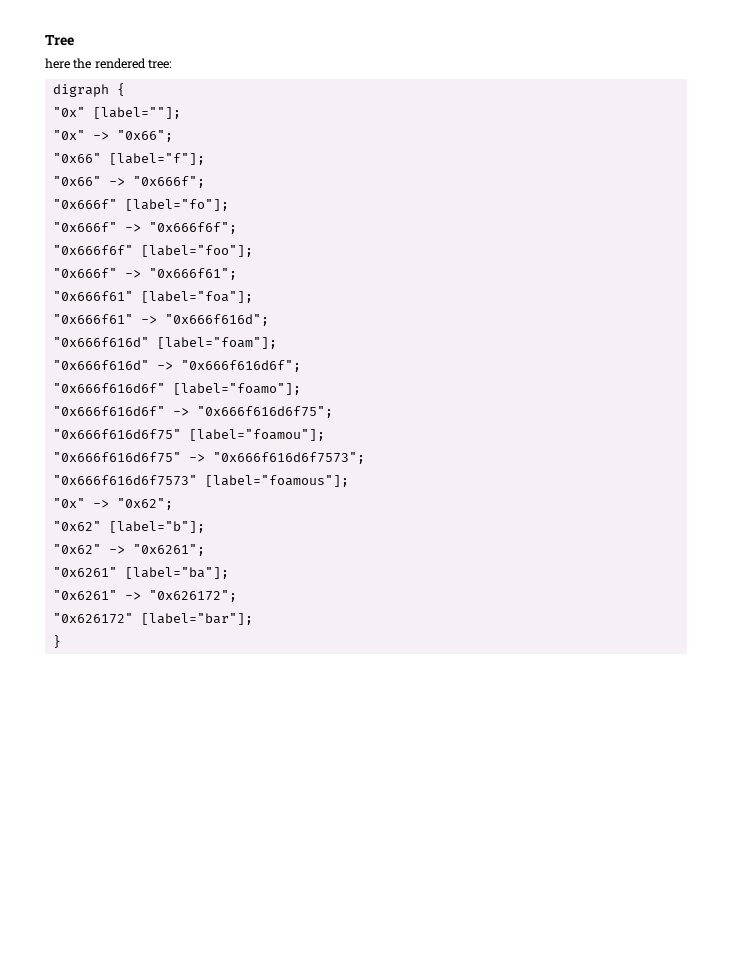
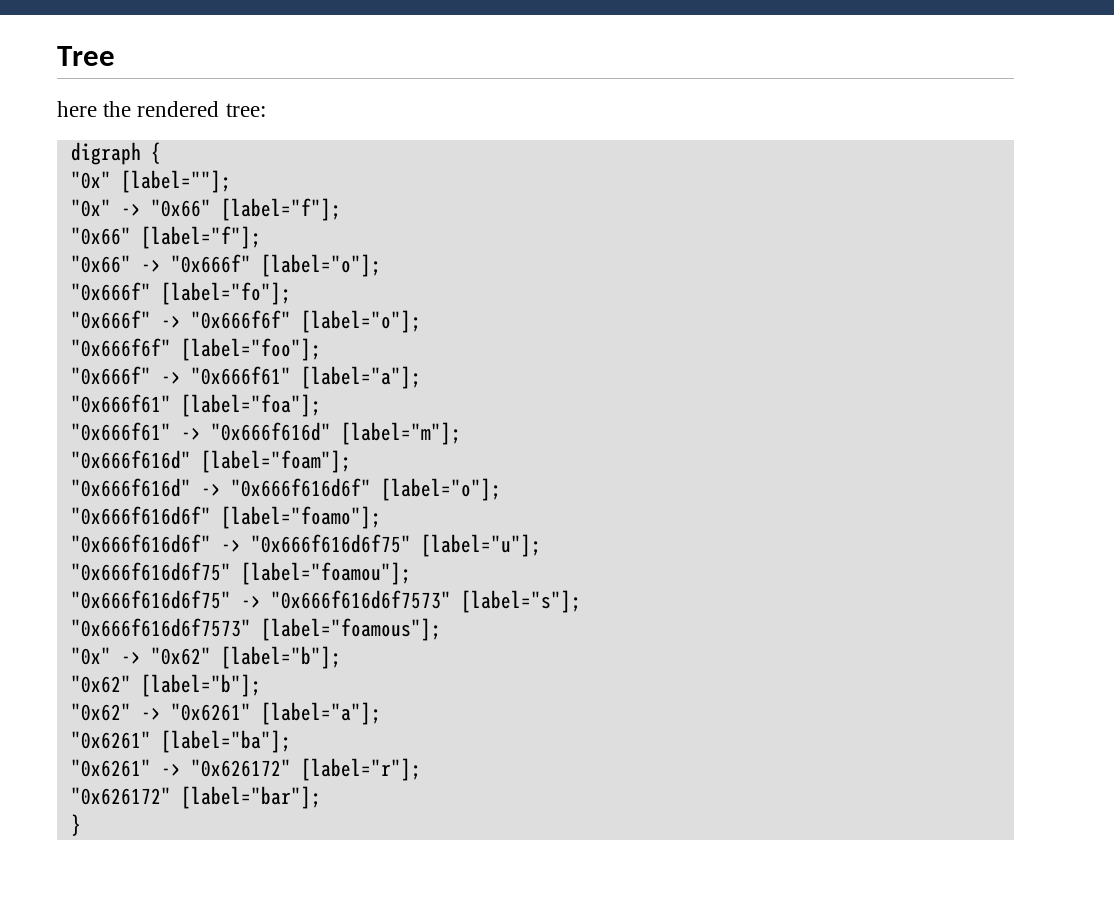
- "0x" -> "0x66";
+ "0x" -> "0x66" [label="f"];
- "0x66" -> "0x666f";
+ "0x66" -> "0x666f" [label="o"];
- "0x666f" -> "0x666f6f";
+ "0x666f" -> "0x666f6f" [label="o"];
- "0x666f" -> "0x666f61";
+ "0x666f" -> "0x666f61" [label="a"];
- "0x666f61" -> "0x666f616d";
+ "0x666f61" -> "0x666f616d" [label="m"];
- "0x666f616d" -> "0x666f616d6f";
+ "0x666f616d" -> "0x666f616d6f" [label="o"];
- "0x666f616d6f" -> "0x666f616d6f75";
+ "0x666f616d6f" -> "0x666f616d6f75" [label="u"];
- "0x666f616d6f75" -> "0x666f616d6f7573";
+ "0x666f616d6f75" -> "0x666f616d6f7573" [label="s"];
- "0x" -> "0x62";
+ "0x" -> "0x62" [label="b"];
- "0x62" -> "0x6261";
+ "0x62" -> "0x6261" [label="a"];
- "0x6261" -> "0x626172";
+ "0x6261" -> "0x626172" [label="r"];

